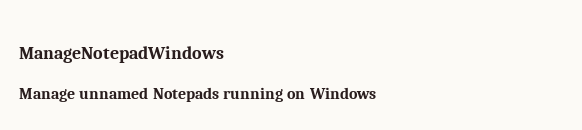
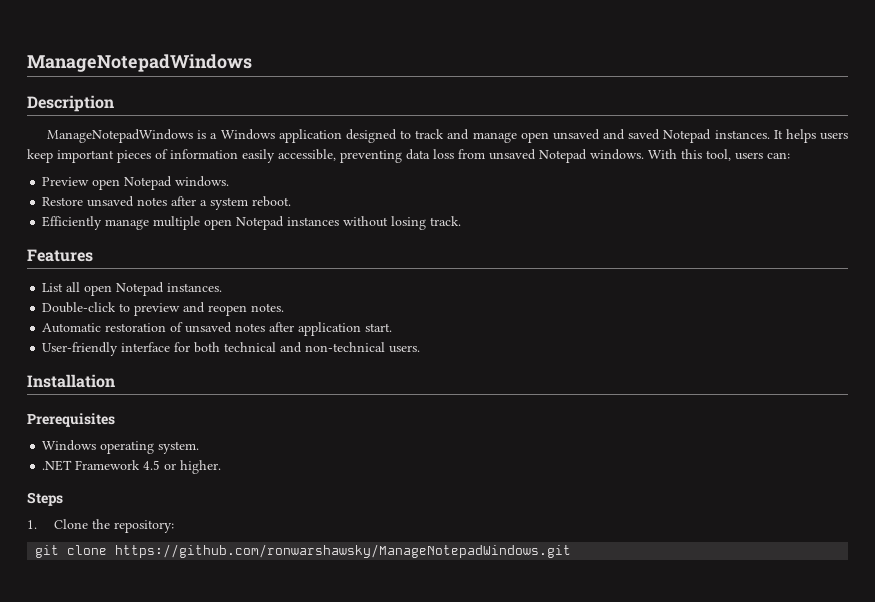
- Manage unnamed Notepads running on Windows
+ Description
+ ManageNotepadWindows is a Windows application designed to track and manage open unsaved and saved Notepad instances. It helps users keep important pieces of information easily accessible, preventing data loss from unsaved Notepad windows. With this tool, users can:
+ Preview open Notepad windows.
+ Restore unsaved notes after a system reboot.
+ Efficiently manage multiple open Notepad instances without losing track.
+ Features
+ List all open Notepad instances.
+ Double-click to preview and reopen notes.
+ Automatic restoration of unsaved notes after application start.
+ User-friendly interface for both technical and non-technical users.
+ Installation
+ Prerequisites
+ Windows operating system.
+ .NET Framework 4.5 or higher.
+ Steps
+ 1. Clone the repository:
+ git clone https://github.com/ronwarshawsky/ManageNotepadWindows.git

